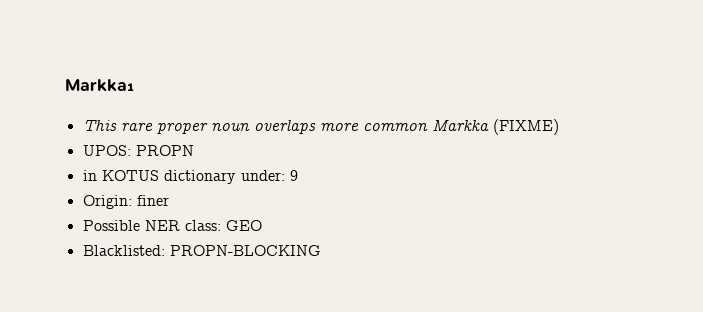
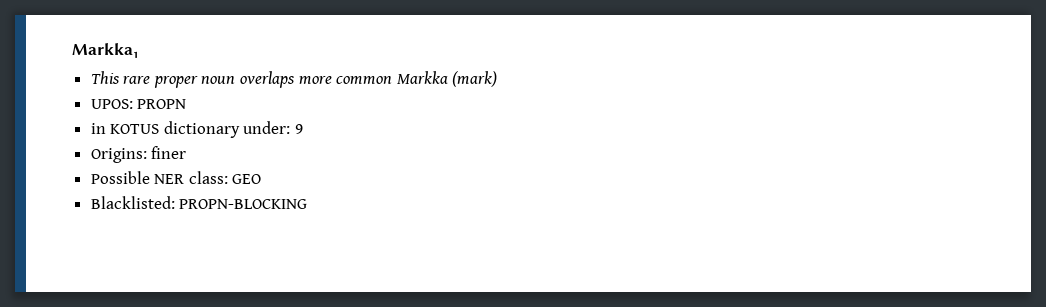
- This rare proper noun overlaps more common Markka (FIXME)
+ This rare proper noun overlaps more common Markka (mark)
- Origin: finer
+ Origins: finer

